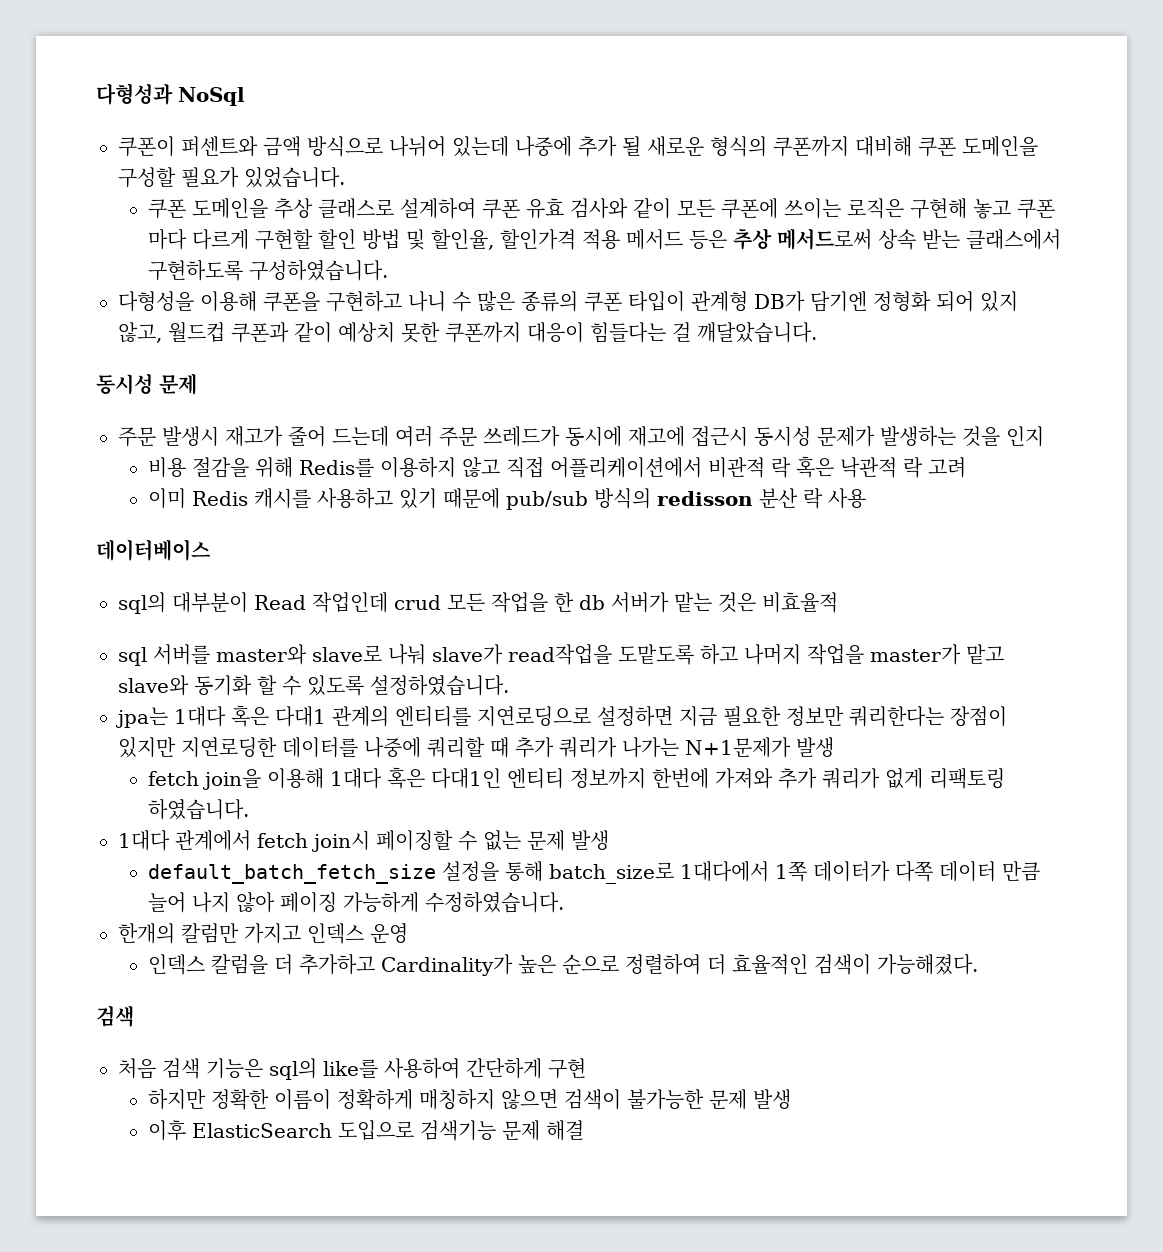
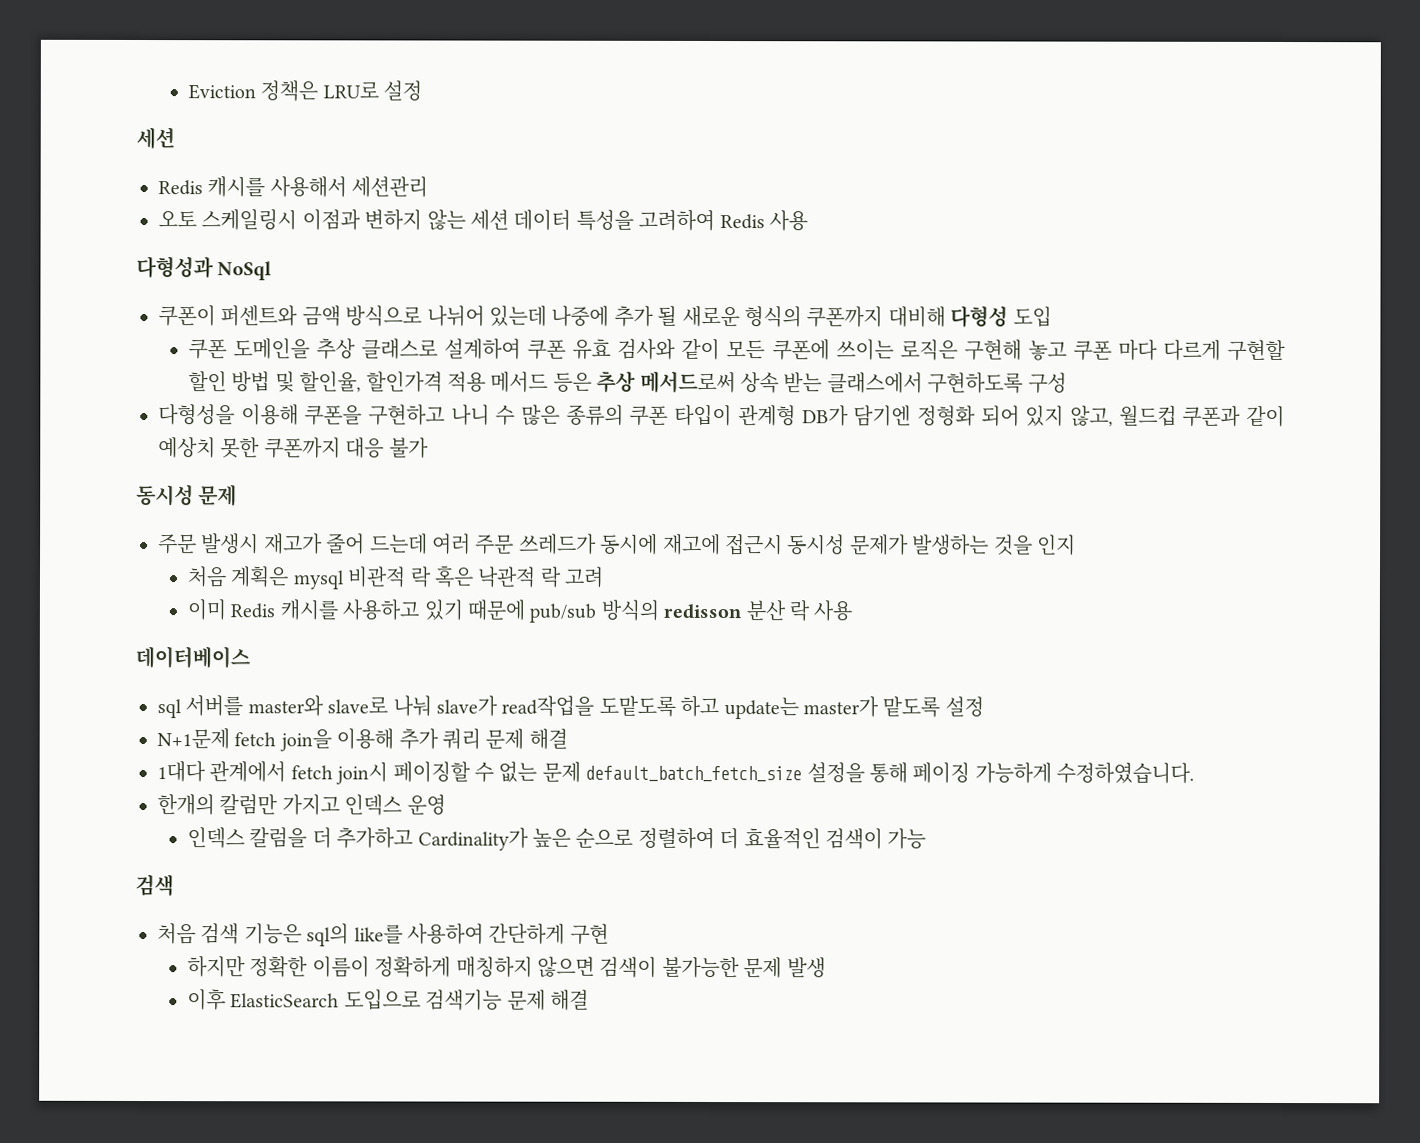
+ Eviction 정책은 LRU로 설정
+ 세션
+ Redis 캐시를 사용해서 세션관리
+ 오토 스케일링시 이점과 변하지 않는 세션 데이터 특성을 고려하여 Redis 사용
- 쿠폰이 퍼센트와 금액 방식으로 나뉘어 있는데 나중에 추가 될 새로운 형식의 쿠폰까지 대비해 쿠폰 도메인을 구성할 필요가 있었습니다.
+ 쿠폰이 퍼센트와 금액 방식으로 나뉘어 있는데 나중에 추가 될 새로운 형식의 쿠폰까지 대비해 다형성 도입
- 쿠폰 도메인을 추상 클래스로 설계하여 쿠폰 유효 검사와 같이 모든 쿠폰에 쓰이는 로직은 구현해 놓고 쿠폰 마다 다르게 구현할 할인 방법 및 할인율, 할인가격 적용 메서드 등은 추상 메서드로써 상속 받는 클래스에서 구현하도록 구성하였습니다.
+ 쿠폰 도메인을 추상 클래스로 설계하여 쿠폰 유효 검사와 같이 모든 쿠폰에 쓰이는 로직은 구현해 놓고 쿠폰 마다 다르게 구현할 할인 방법 및 할인율, 할인가격 적용 메서드 등은 추상 메서드로써 상속 받는 클래스에서 구현하도록 구성
- 다형성을 이용해 쿠폰을 구현하고 나니 수 많은 종류의 쿠폰 타입이 관계형 DB가 담기엔 정형화 되어 있지 않고, 월드컵 쿠폰과 같이 예상치 못한 쿠폰까지 대응이 힘들다는 걸 깨달았습니다.
+ 다형성을 이용해 쿠폰을 구현하고 나니 수 많은 종류의 쿠폰 타입이 관계형 DB가 담기엔 정형화 되어 있지 않고, 월드컵 쿠폰과 같이 예상치 못한 쿠폰까지 대응 불가
- 비용 절감을 위해 Redis를 이용하지 않고 직접 어플리케이션에서 비관적 락 혹은 낙관적 락 고려
+ 처음 계획은 mysql 비관적 락 혹은 낙관적 락 고려
- sql의 대부분이 Read 작업인데 crud 모든 작업을 한 db 서버가 맡는 것은 비효율적
- sql 서버를 master와 slave로 나눠 slave가 read작업을 도맡도록 하고 나머지 작업을 master가 맡고 slave와 동기화 할 수 있도록 설정하였습니다.
- jpa는 1대다 혹은 다대1 관계의 엔티티를 지연로딩으로 설정하면 지금 필요한 정보만 쿼리한다는 장점이 있지만 지연로딩한 데이터를 나중에 쿼리할 때 추가 쿼리가 나가는 N+1문제가 발생
- fetch join을 이용해 1대다 혹은 다대1인 엔티티 정보까지 한번에 가져와 추가 쿼리가 없게 리팩토링 하였습니다.
+ sql 서버를 master와 slave로 나눠 slave가 read작업을 도맡도록 하고 update는 master가 맡도록 설정
+ N+1문제 fetch join을 이용해 추가 쿼리 문제 해결
- 1대다 관계에서 fetch join시 페이징할 수 없는 문제 발생
- default_batch_fetch_size 설정을 통해 batch_size로 1대다에서 1쪽 데이터가 다쪽 데이터 만큼 늘어 나지 않아 페이징 가능하게 수정하였습니다.
+ 1대다 관계에서 fetch join시 페이징할 수 없는 문제 default_batch_fetch_size 설정을 통해 페이징 가능하게 수정하였습니다.
- 인덱스 칼럼을 더 추가하고 Cardinality가 높은 순으로 정렬하여 더 효율적인 검색이 가능해졌다.
+ 인덱스 칼럼을 더 추가하고 Cardinality가 높은 순으로 정렬하여 더 효율적인 검색이 가능

